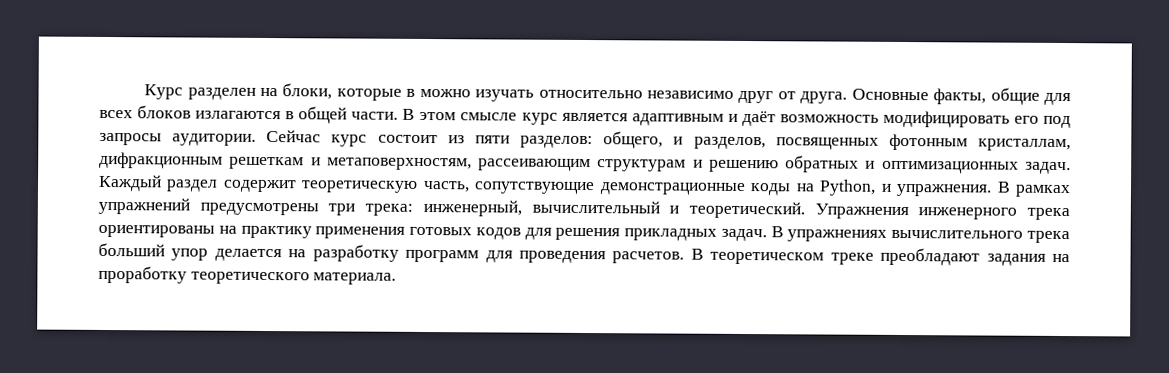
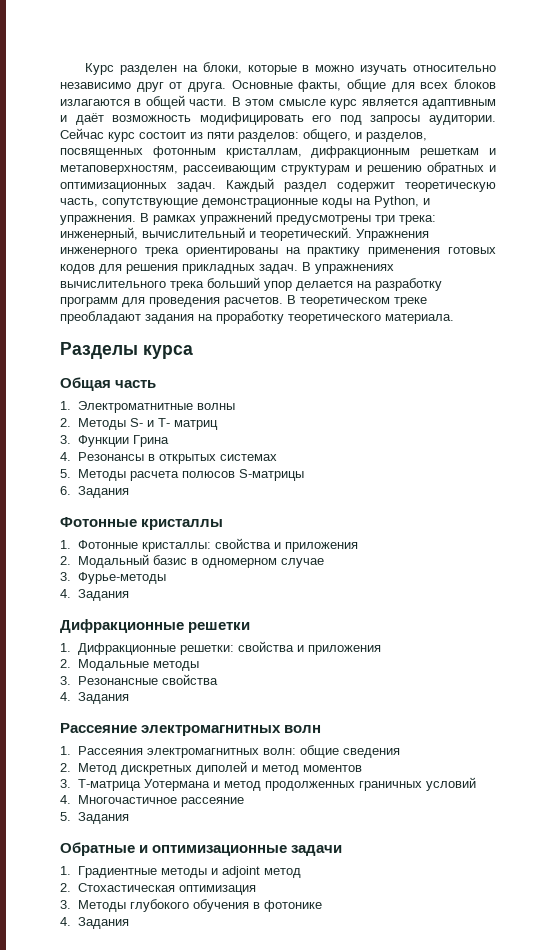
+ Разделы курса
+ Общая часть
+ 1. Электроматнитные волны
+ 2. Методы S- и Т- матриц
+ 3. Функции Грина
+ 4. Резонансы в открытых системах
+ 5. Методы расчета полюсов S-матрицы
+ 6. Задания
+ Фотонные кристаллы
+ 1. Фотонные кристаллы: свойства и приложения
+ 2. Модальный базис в одномерном случае
+ 3. Фурье-методы
+ 4. Задания
+ Дифракционные решетки
+ 1. Дифракционные решетки: свойства и приложения
+ 2. Модальные методы
+ 3. Резонансные свойства
+ 4. Задания
+ Рассеяние электромагнитных волн
+ 1. Рассеяния электромагнитных волн: общие сведения
+ 2. Метод дискретных диполей и метод моментов
+ 3. T-матрица Уотермана и метод продолженных граничных условий
+ 4. Многочастичное рассеяние
+ 5. Задания
+ Обратные и оптимизационные задачи
+ 1. Градиентные методы и adjoint метод
+ 2. Стохастическая оптимизация
+ 3. Методы глубокого обучения в фотонике
+ 4. Задания

